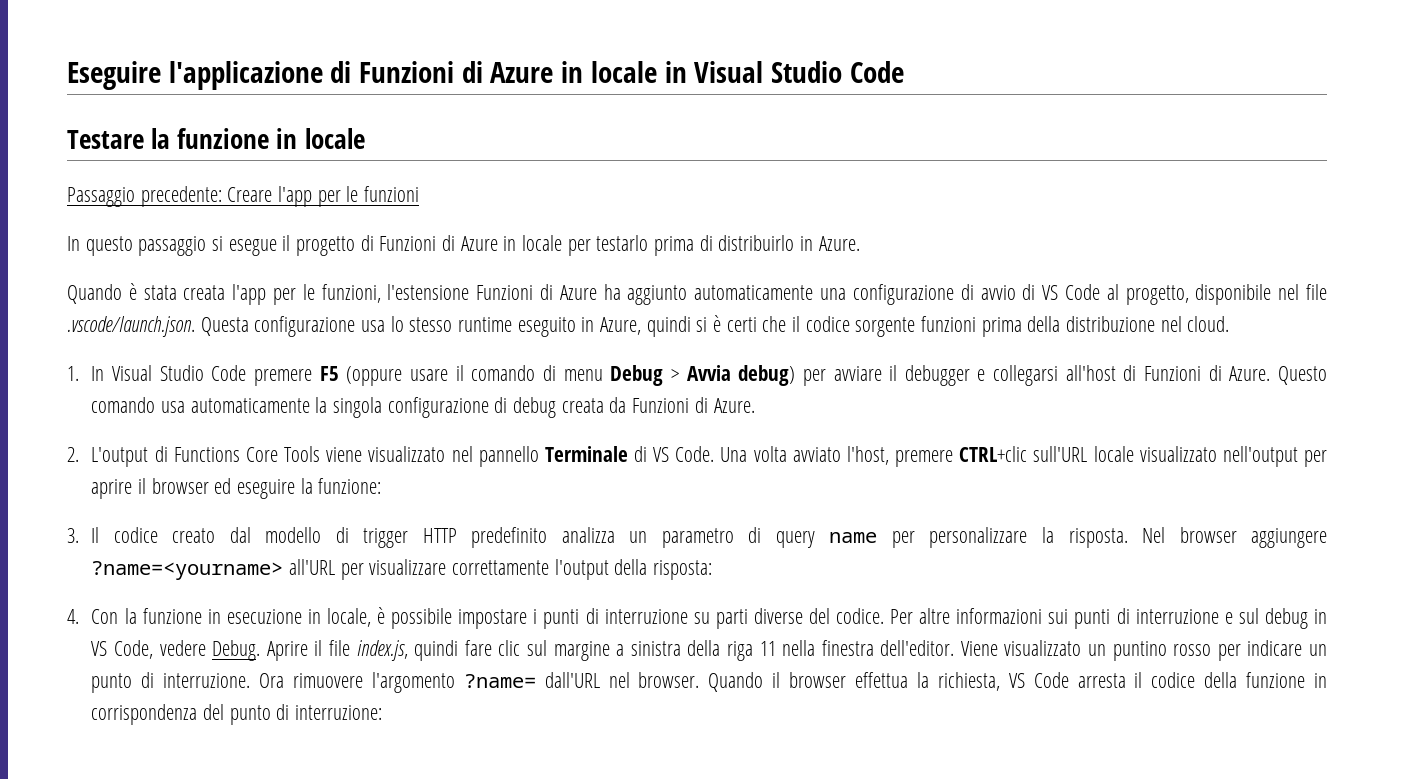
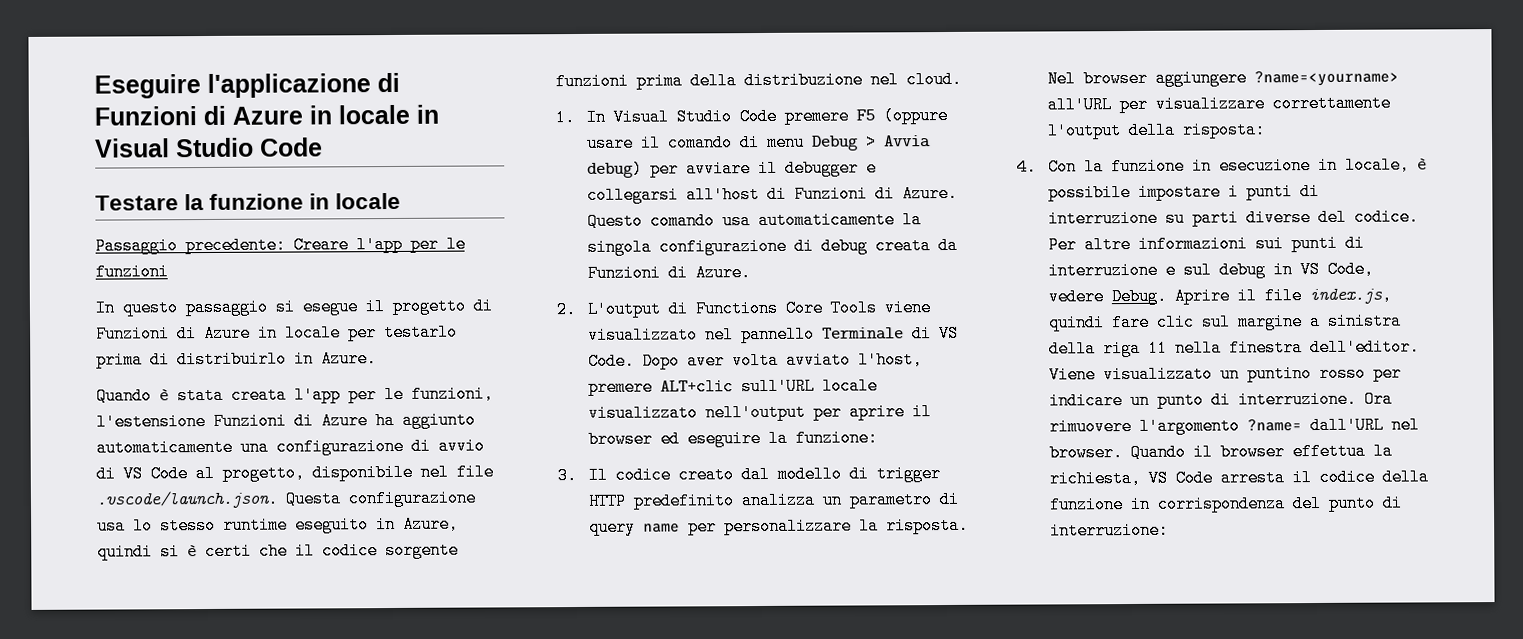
- Una volta avviato l'host, premere CTRL+clic sull'URL locale visualizzato nell'output per aprire il browser ed eseguire la funzione:
+ Dopo aver volta avviato l'host, premere ALT+clic sull'URL locale visualizzato nell'output per aprire il browser ed eseguire la funzione:

